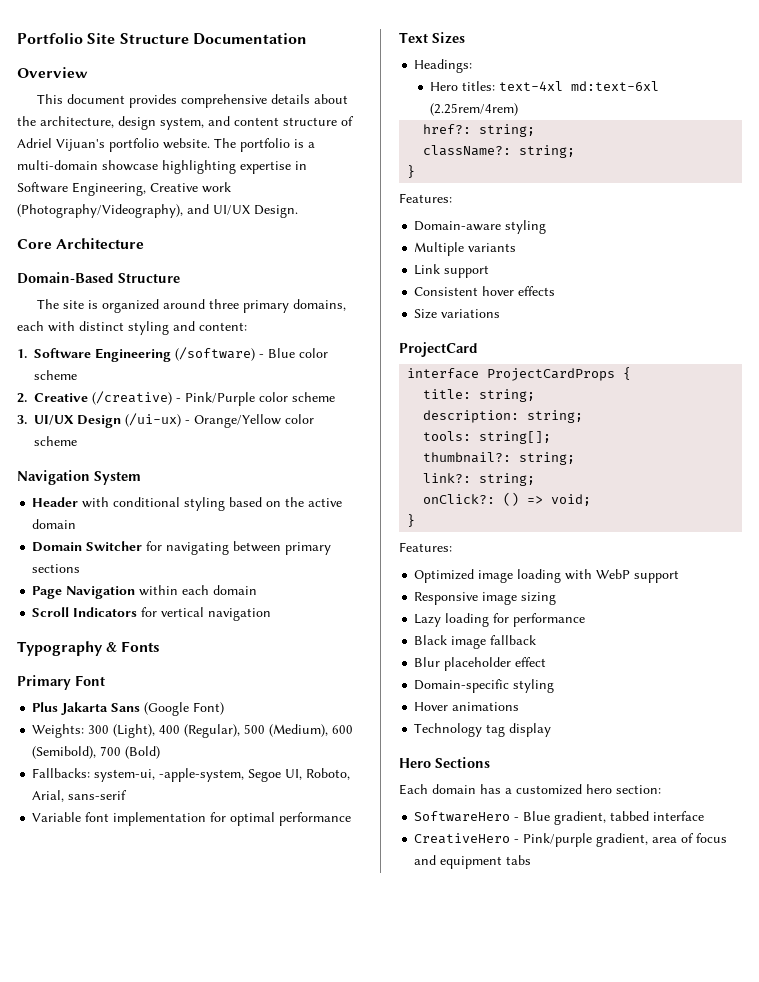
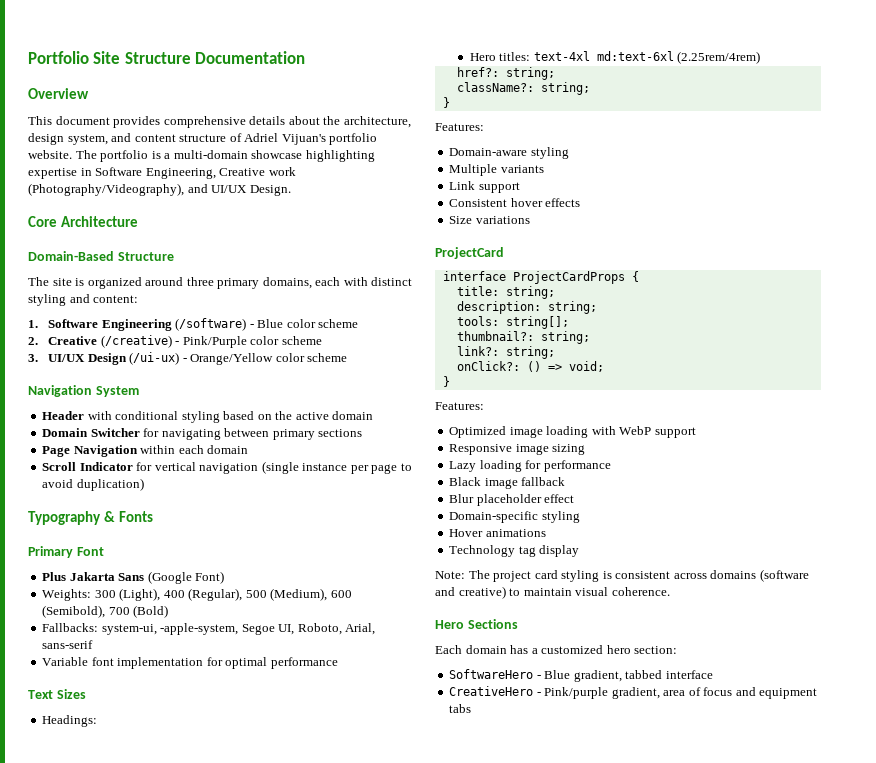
- Scroll Indicators for vertical navigation
+ Scroll Indicator for vertical navigation (single instance per page to avoid duplication)
+ Note: The project card styling is consistent across domains (software and creative) to maintain visual coherence.

